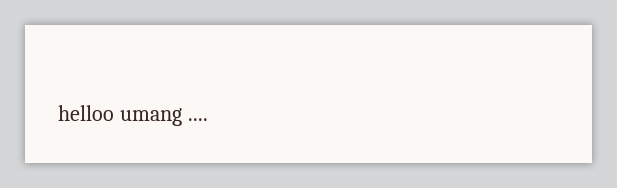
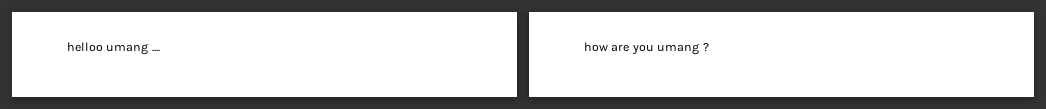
+ how are you umang ?

